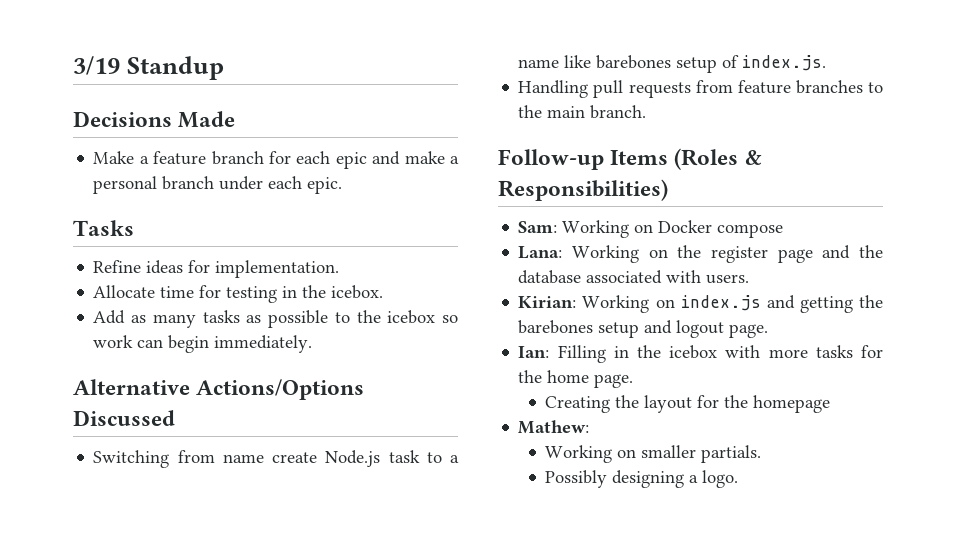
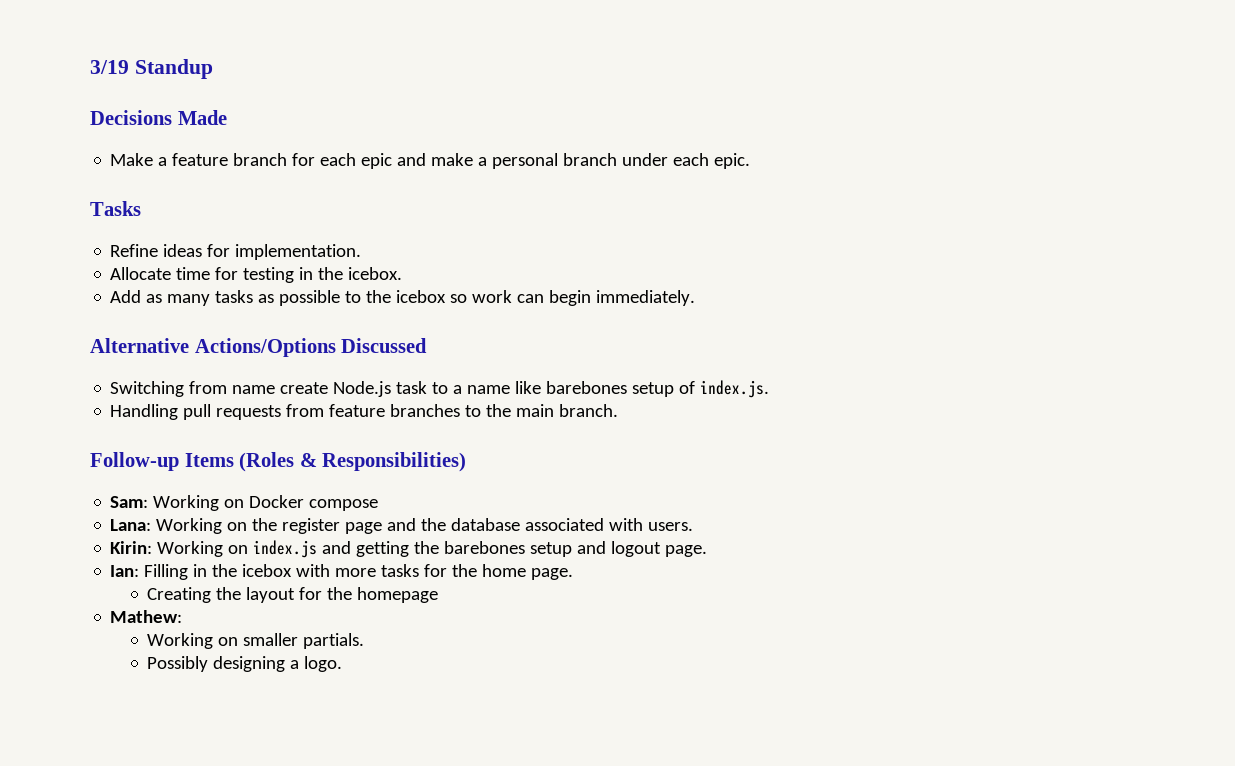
- Kirian: Working on index.js and getting the barebones setup and logout page.
+ Kirin: Working on index.js and getting the barebones setup and logout page.

